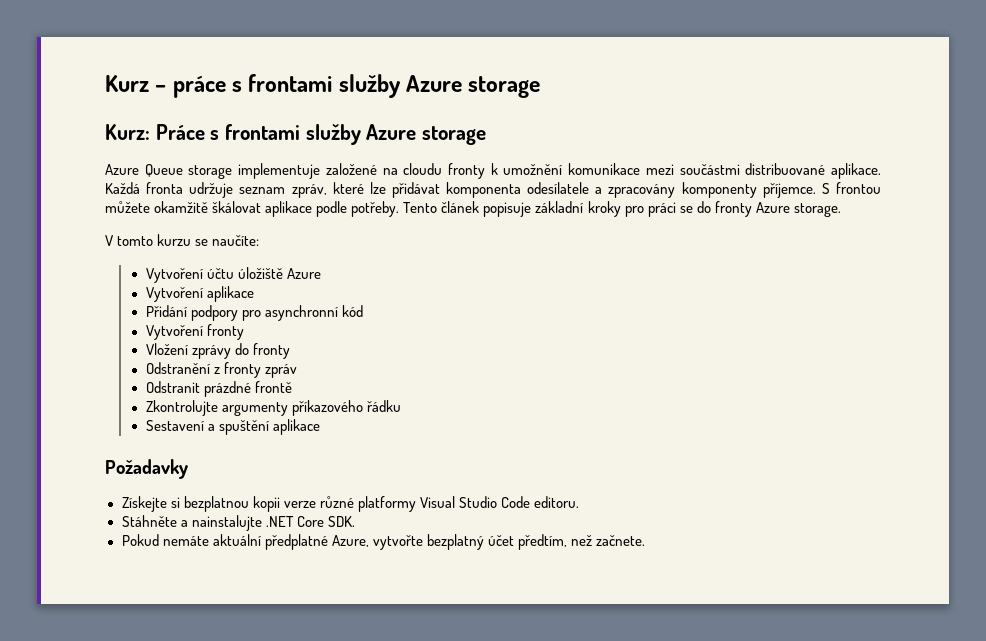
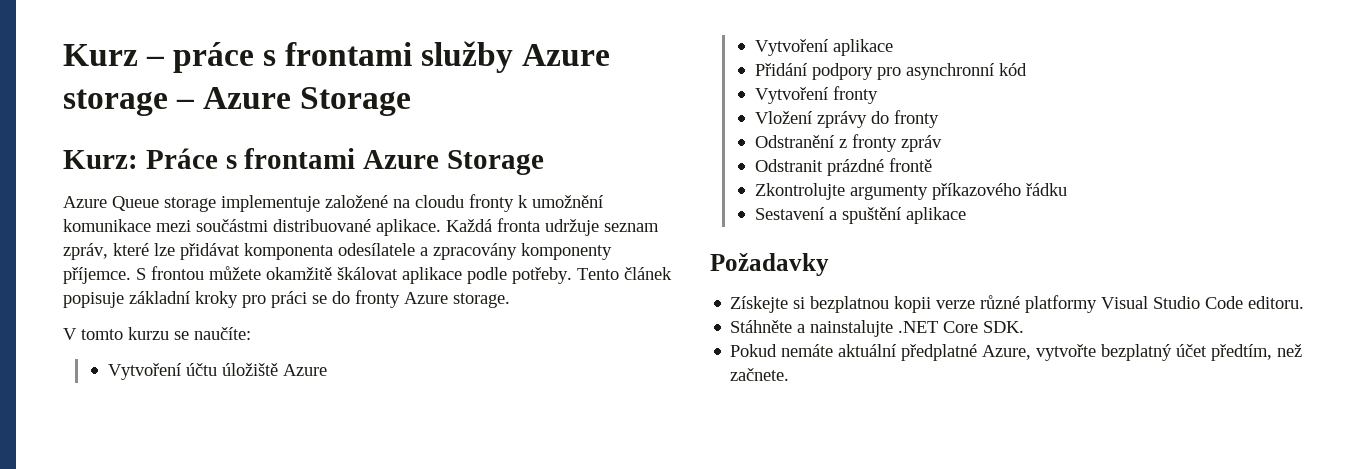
- Kurz – práce s frontami služby Azure storage
+ Kurz – práce s frontami služby Azure storage – Azure Storage
- Kurz: Práce s frontami služby Azure storage
+ Kurz: Práce s frontami Azure Storage

